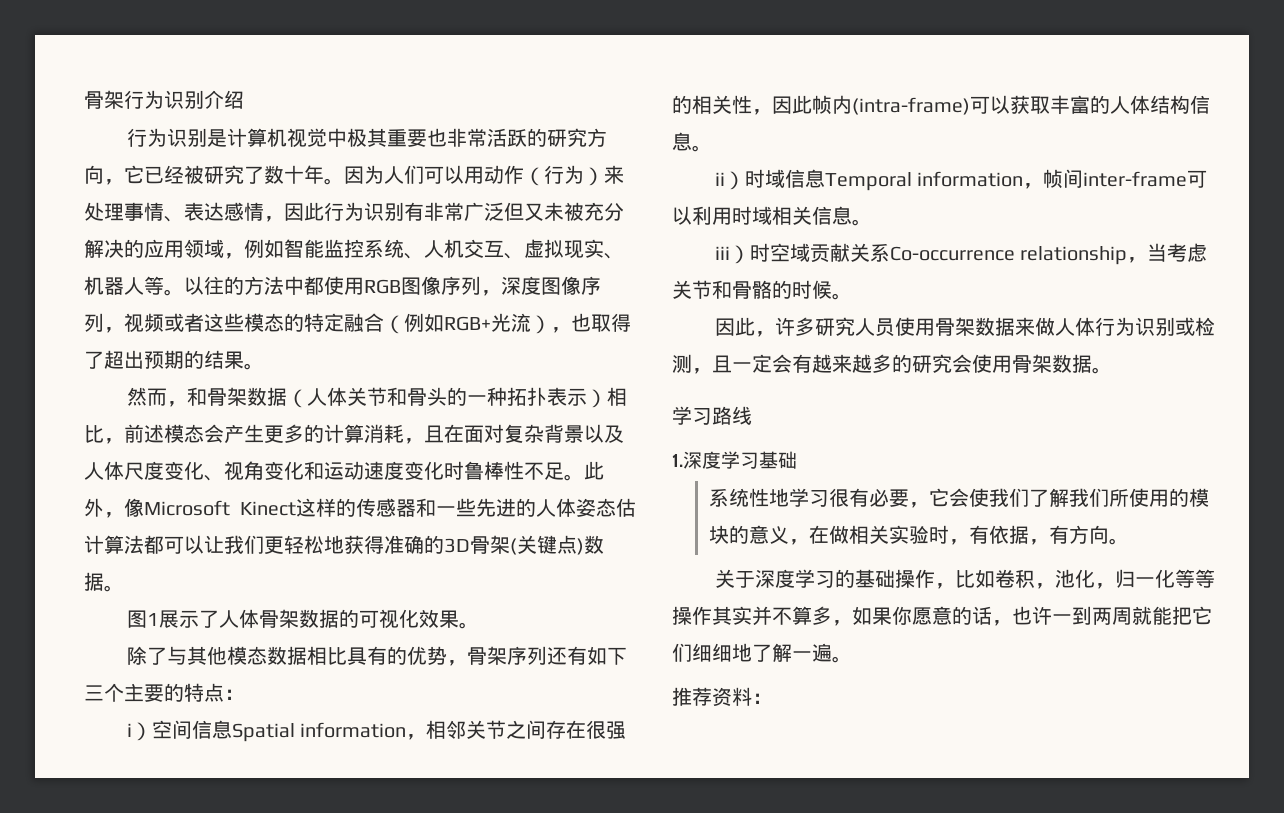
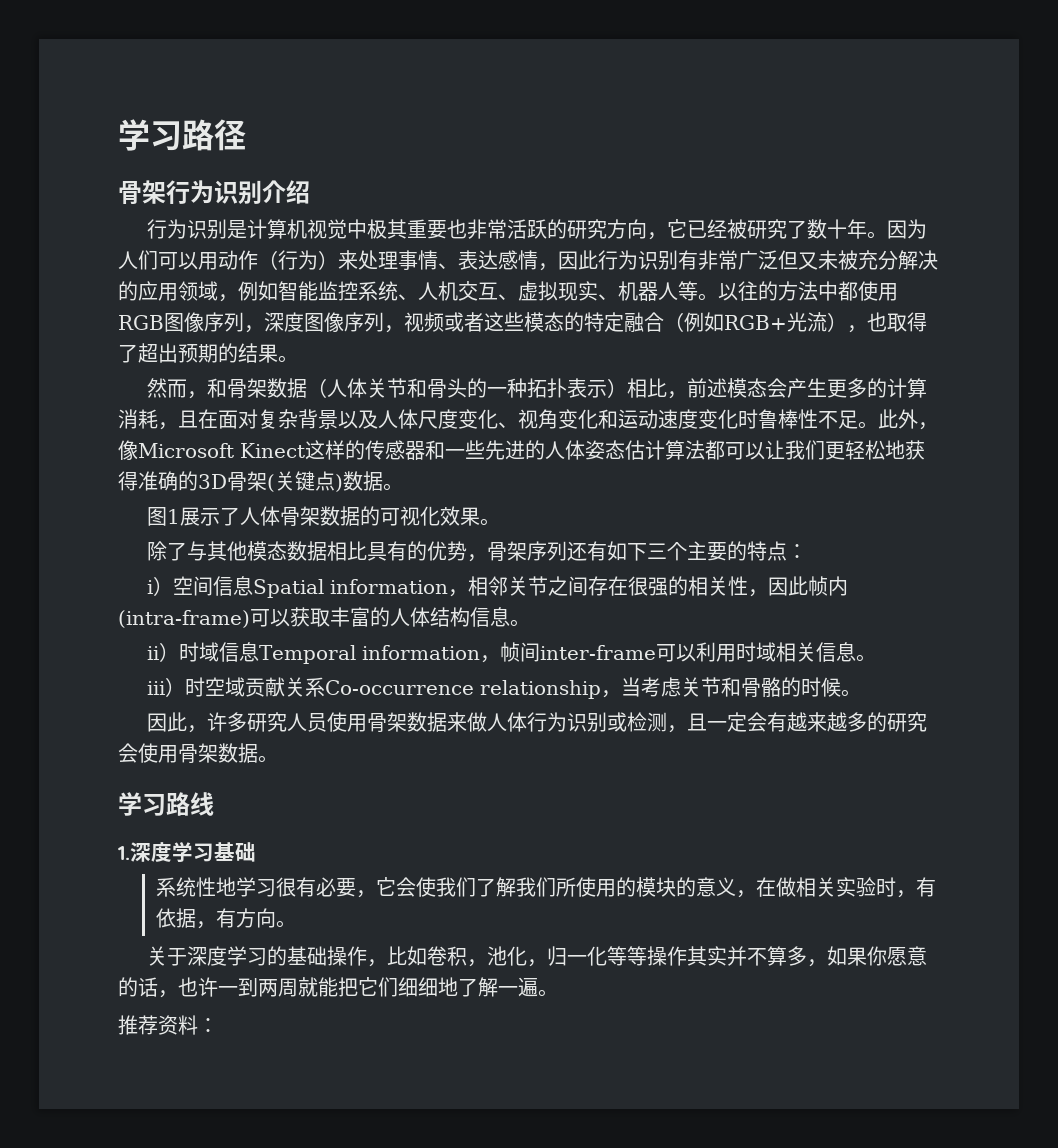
+ 学习路径

